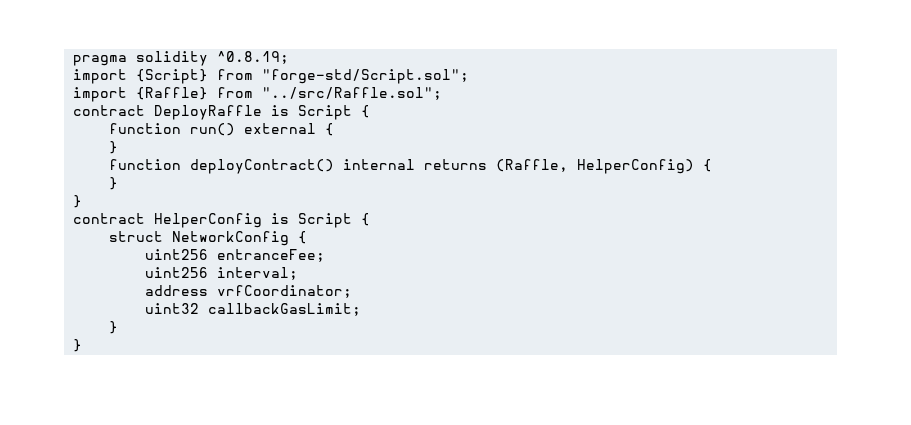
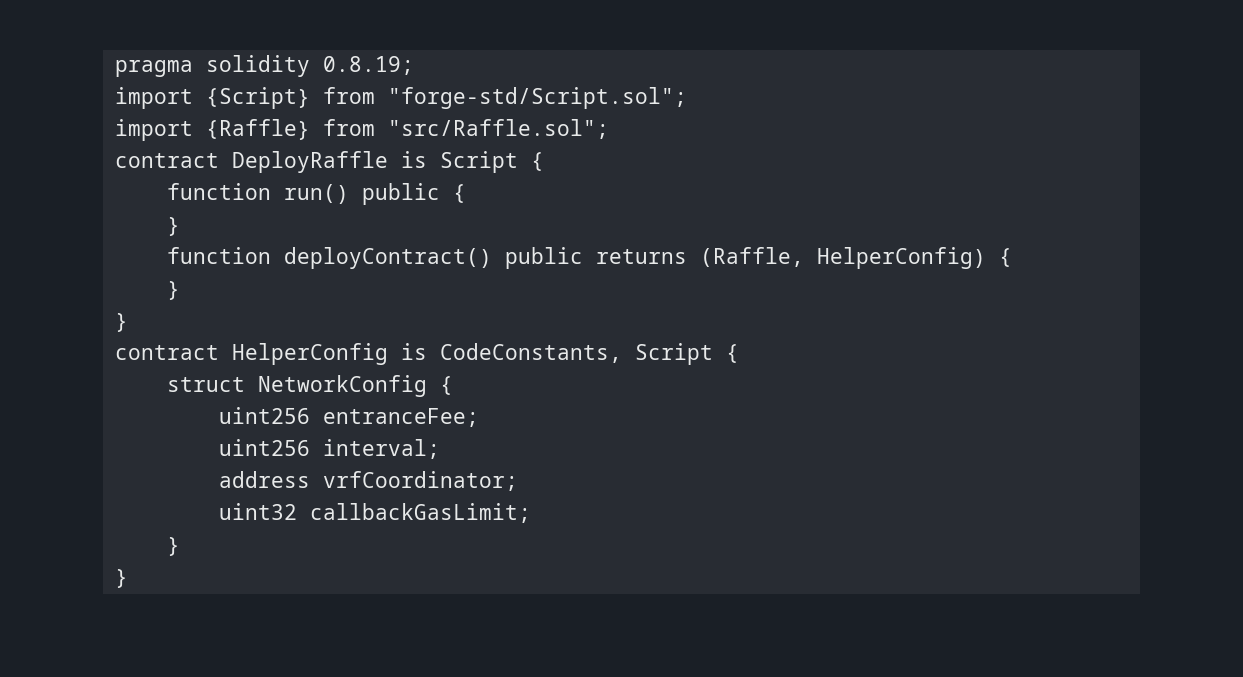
- pragma solidity ^0.8.19;
+ pragma solidity 0.8.19;
- import {Raffle} from "../src/Raffle.sol";
+ import {Raffle} from "src/Raffle.sol";
- function run() external {
+ function run() public {
- function deployContract() internal returns (Raffle, HelperConfig) {
+ function deployContract() public returns (Raffle, HelperConfig) {
- contract HelperConfig is Script {
+ contract HelperConfig is CodeConstants, Script {

